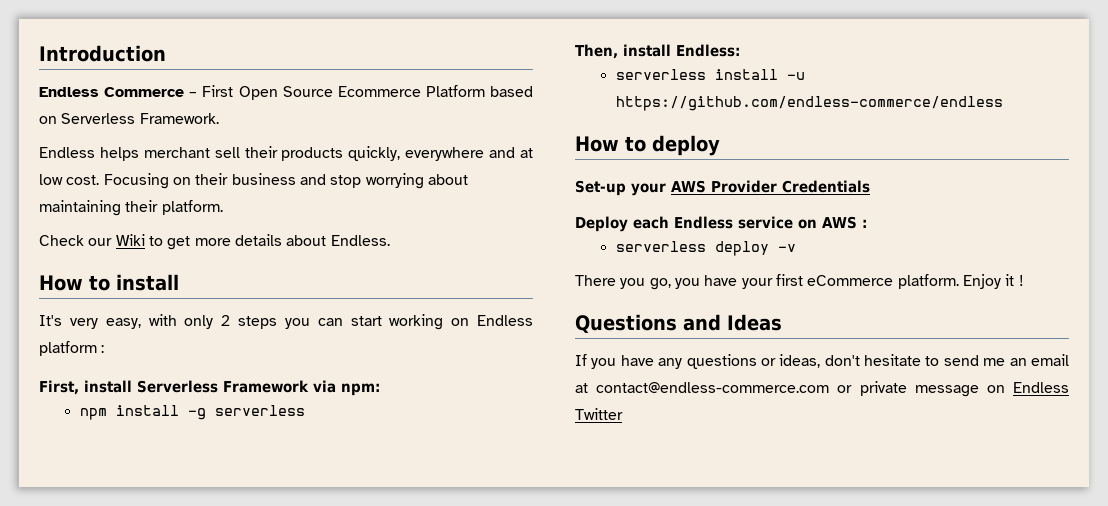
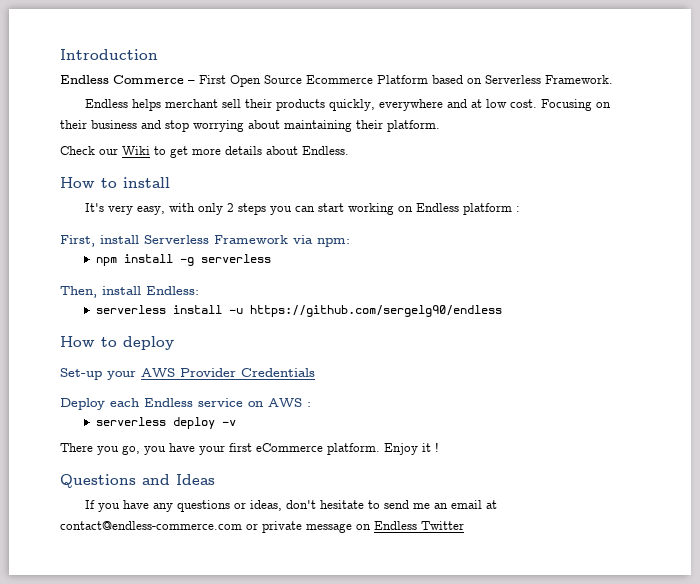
- serverless install -u https://github.com/endless-commerce/endless
+ serverless install -u https://github.com/sergelg90/endless

